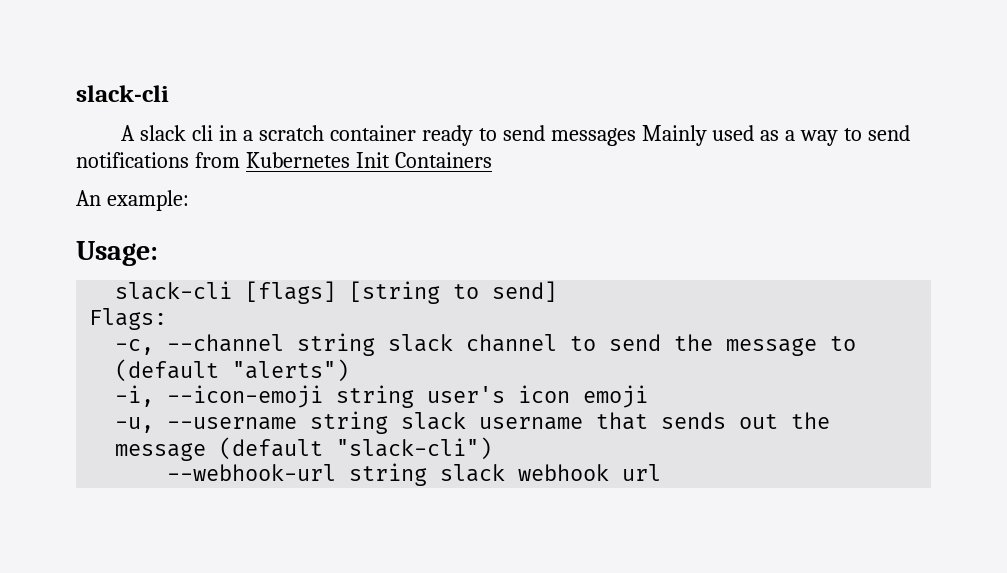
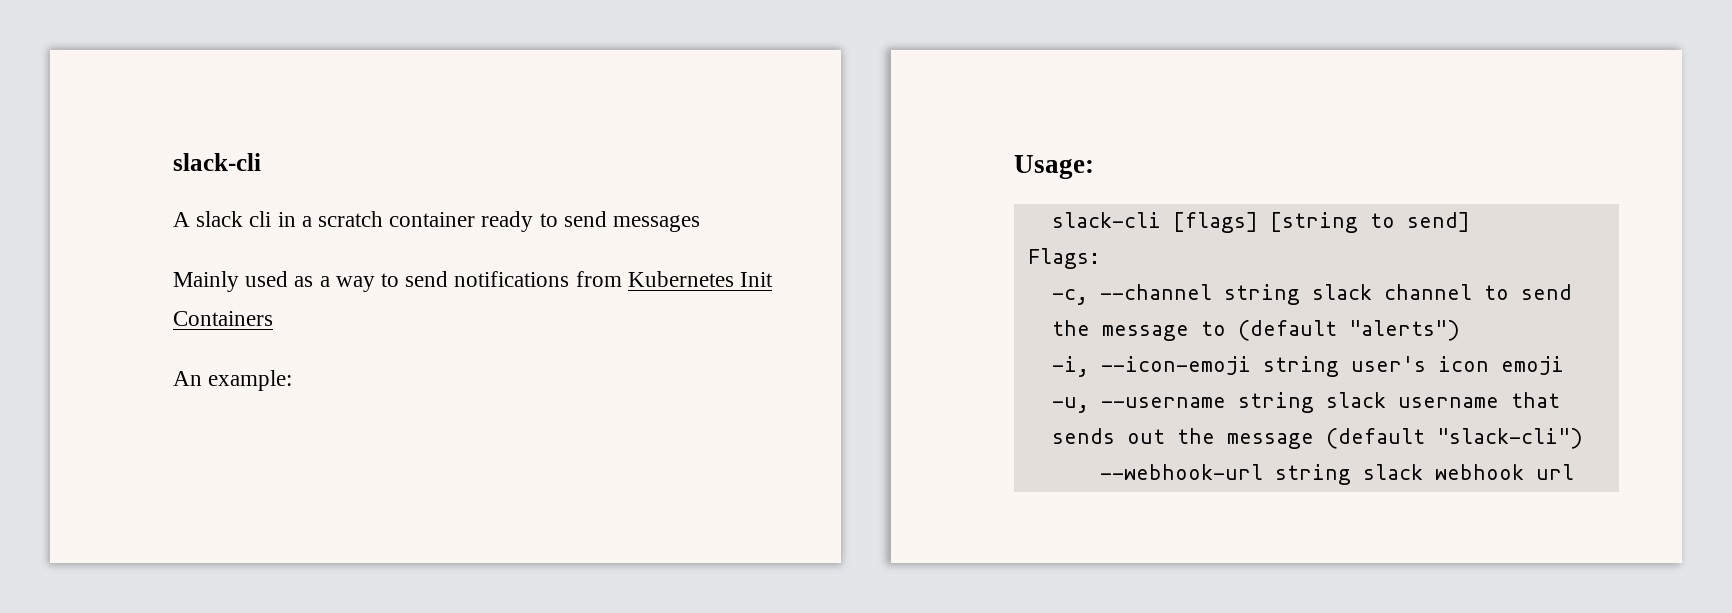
- A slack cli in a scratch container ready to send messages Mainly used as a way to send notifications from Kubernetes Init Containers
+ A slack cli in a scratch container ready to send messages
+ Mainly used as a way to send notifications from Kubernetes Init Containers

